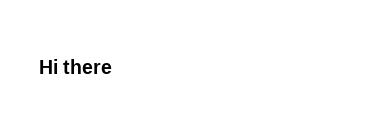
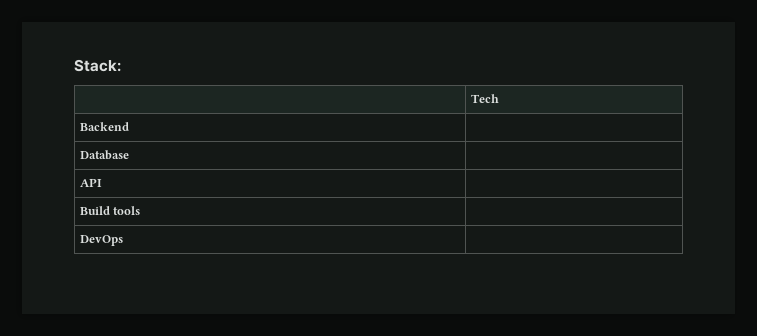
- Hi there
+ Stack:
+ | Tech
+ Backend |
+ Database |
+ API |
+ Build tools |
+ DevOps |

